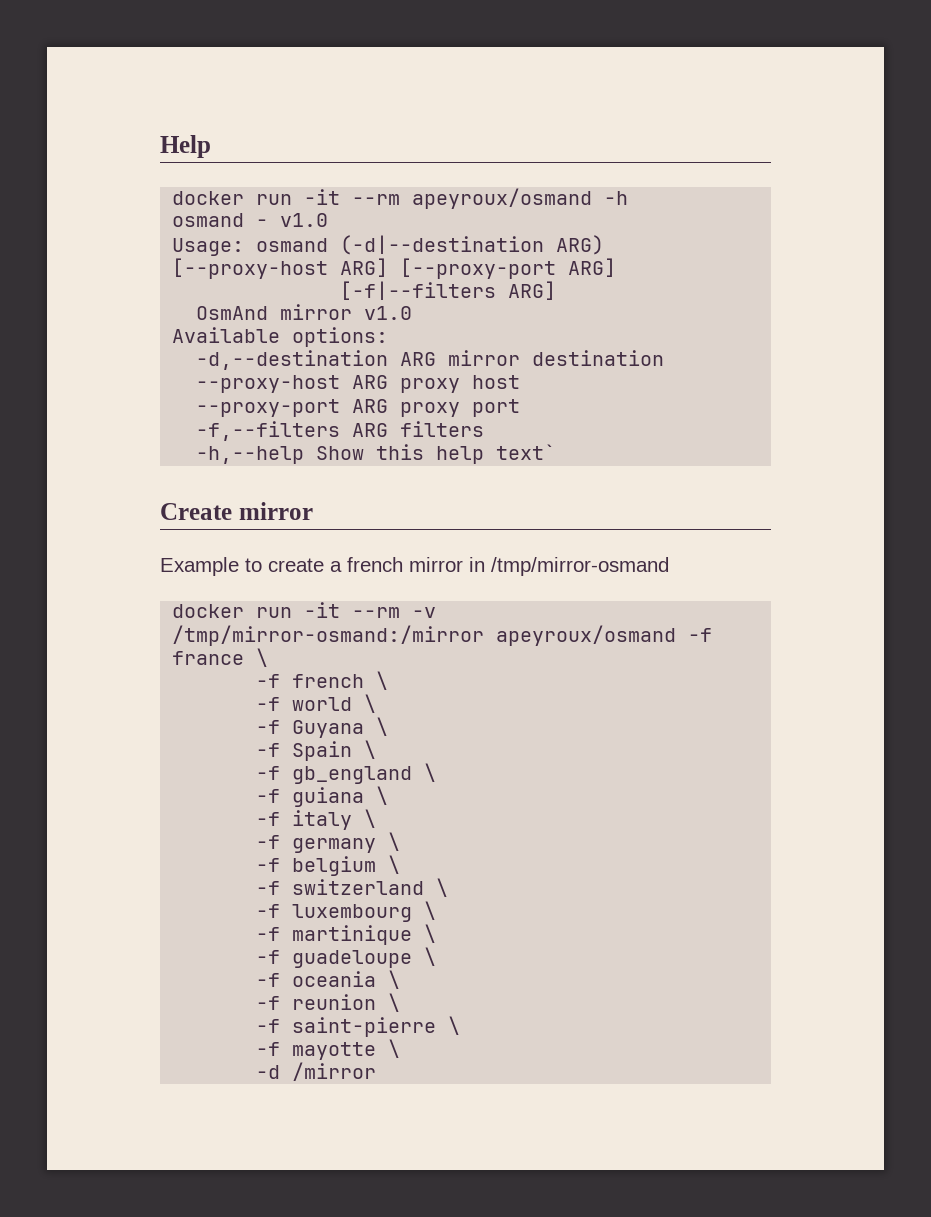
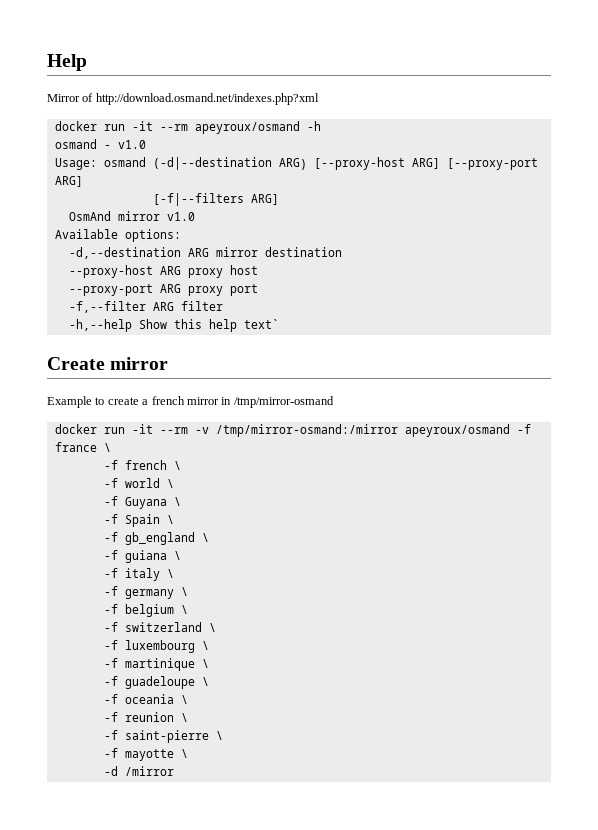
+ Mirror of http://download.osmand.net/indexes.php?xml
- -f,--filters ARG filters
+ -f,--filter ARG filter

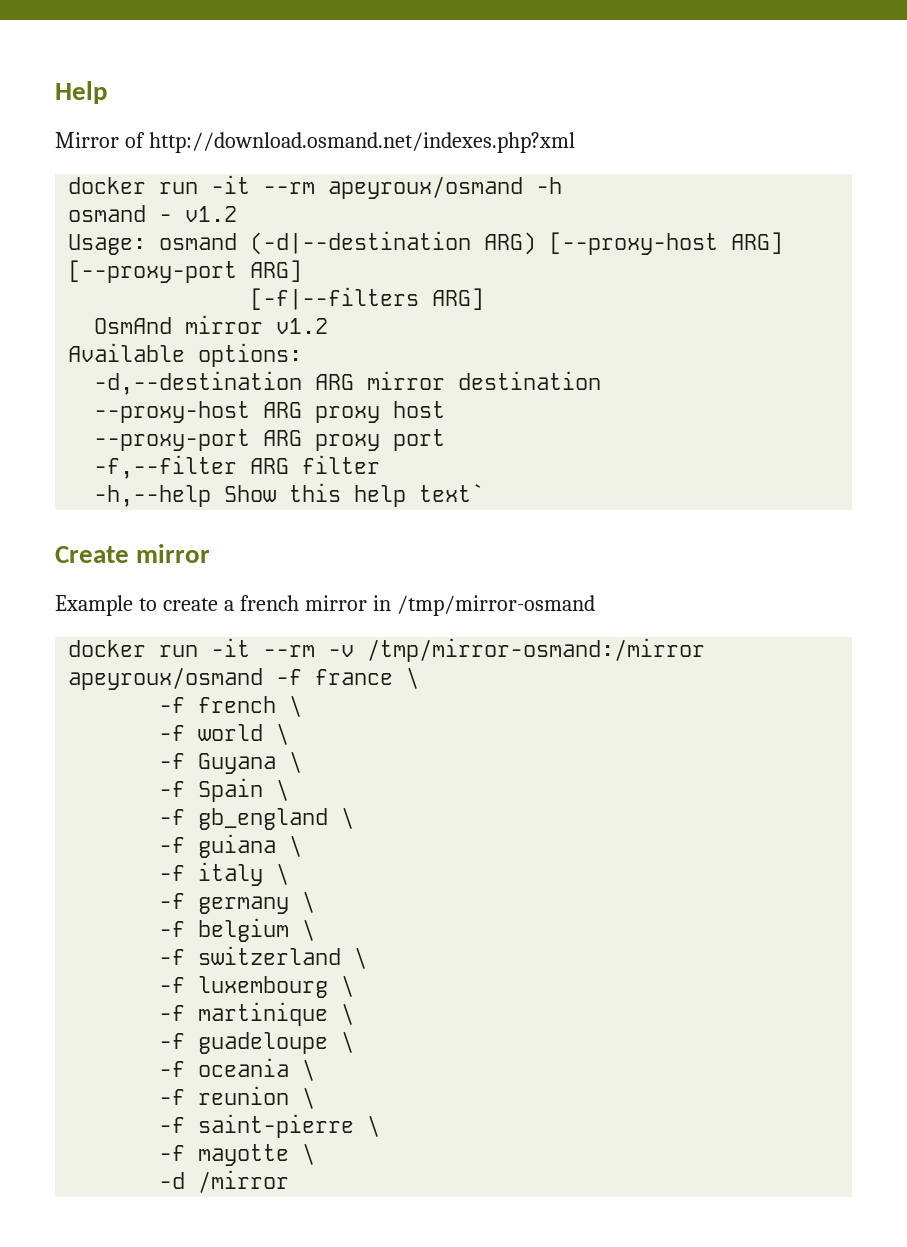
- osmand - v1.0
+ osmand - v1.2
- OsmAnd mirror v1.0
+ OsmAnd mirror v1.2

